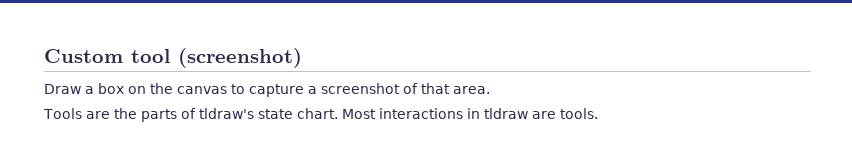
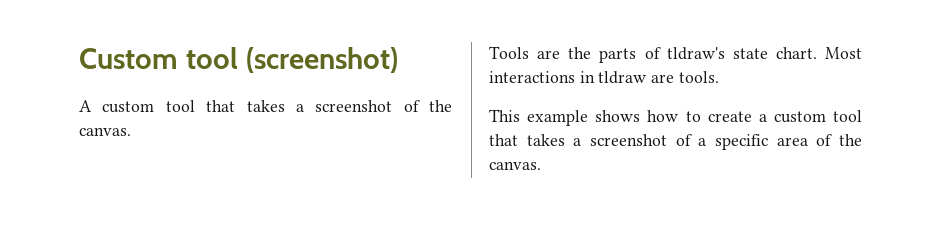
- Draw a box on the canvas to capture a screenshot of that area.
+ A custom tool that takes a screenshot of the canvas.
+ This example shows how to create a custom tool that takes a screenshot of a specific area of the canvas.

